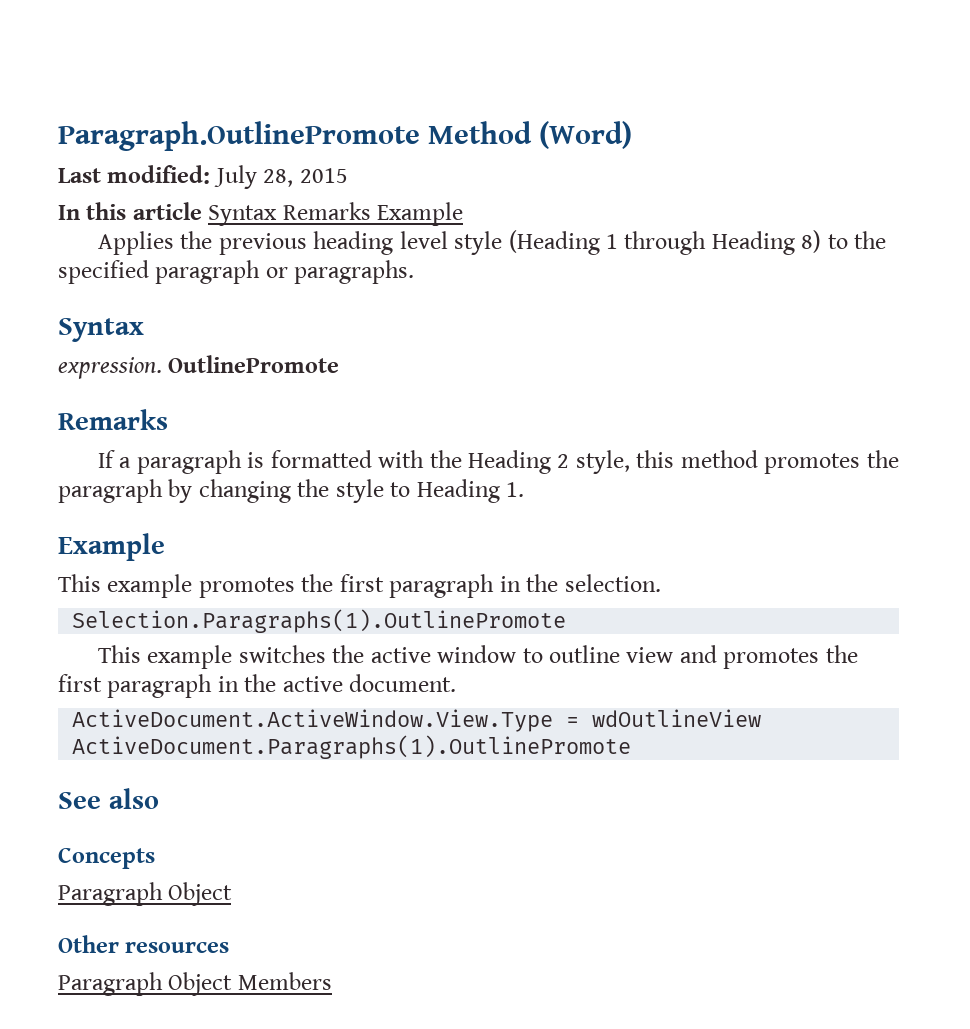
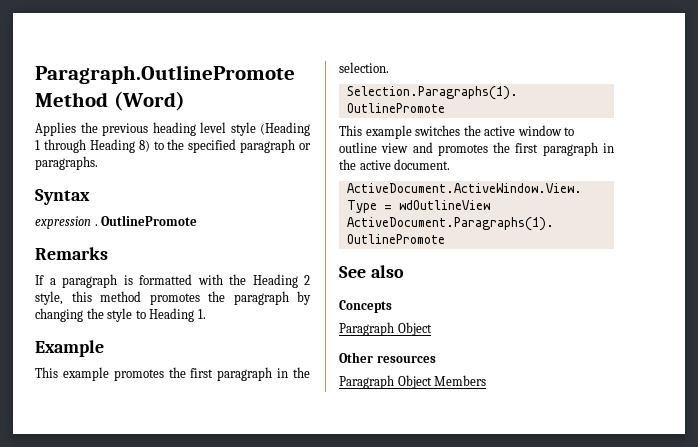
- Last modified: July 28, 2015
- In this article Syntax Remarks Example
- expression.
+ expression .

